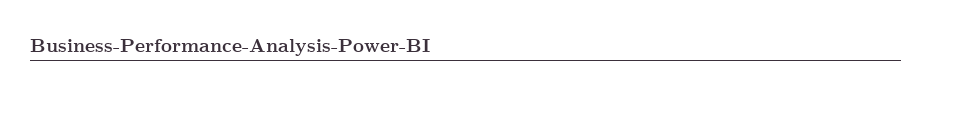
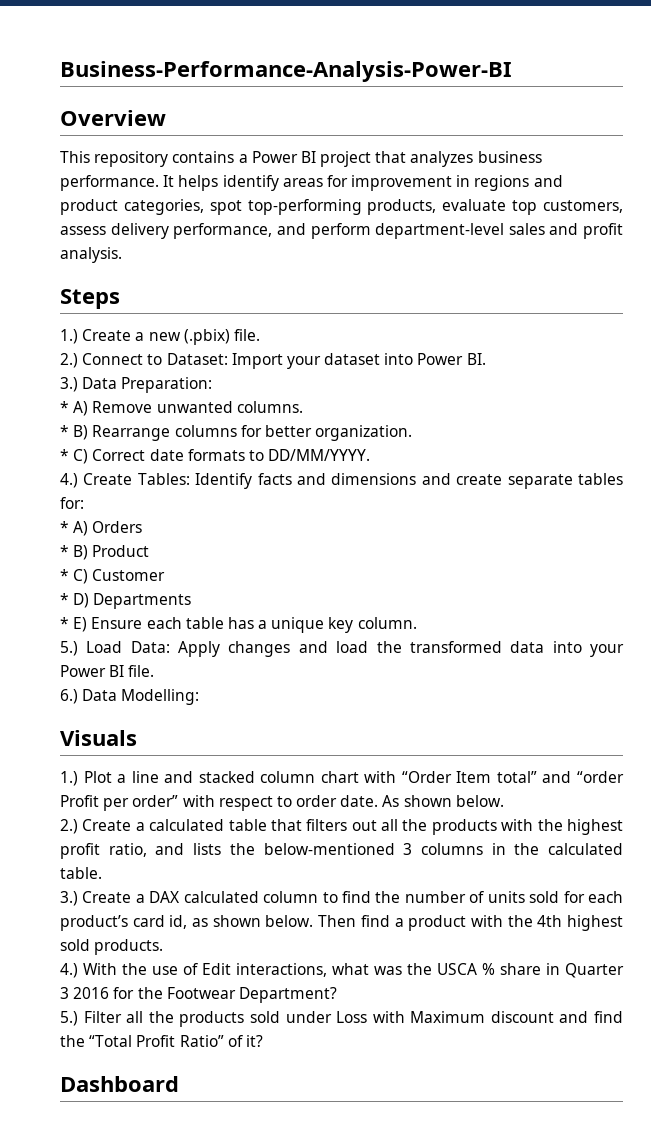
+ Overview
+ This repository contains a Power BI project that analyzes business performance. It helps identify areas for improvement in regions and product categories, spot top-performing products, evaluate top customers, assess delivery performance, and perform department-level sales and profit analysis.
+ Steps
+ 1.) Create a new (.pbix) file.
+ 2.) Connect to Dataset: Import your dataset into Power BI.
+ 3.) Data Preparation:
+ * A) Remove unwanted columns.
+ * B) Rearrange columns for better organization.
+ * C) Correct date formats to DD/MM/YYYY.
+ 4.) Create Tables: Identify facts and dimensions and create separate tables for:
+ * A) Orders
+ * B) Product
+ * C) Customer
+ * D) Departments
+ * E) Ensure each table has a unique key column.
+ 5.) Load Data: Apply changes and load the transformed data into your Power BI file.
+ 6.) Data Modelling:
+ Visuals
+ 1.) Plot a line and stacked column chart with “Order Item total” and “order Profit per order” with respect to order date. As shown below.
+ 2.) Create a calculated table that filters out all the products with the highest profit ratio, and lists the below-mentioned 3 columns in the calculated table.
+ 3.) Create a DAX calculated column to find the number of units sold for each product’s card id, as shown below. Then find a product with the 4th highest sold products.
+ 4.) With the use of Edit interactions, what was the USCA % share in Quarter 3 2016 for the Footwear Department?
+ 5.) Filter all the products sold under Loss with Maximum discount and find the “Total Profit Ratio” of it?
+ Dashboard

